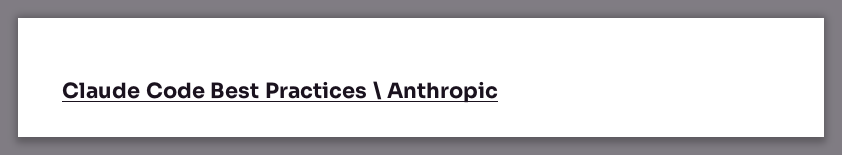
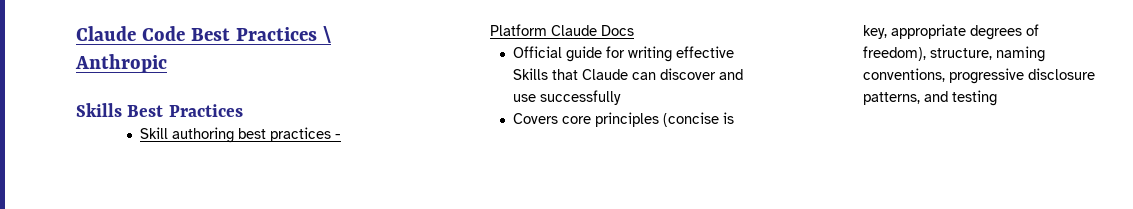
+ Skills Best Practices
+ Skill authoring best practices - Platform Claude Docs
+ Official guide for writing effective Skills that Claude can discover and use successfully
+ Covers core principles (concise is key, appropriate degrees of freedom), structure, naming conventions, progressive disclosure patterns, and testing

